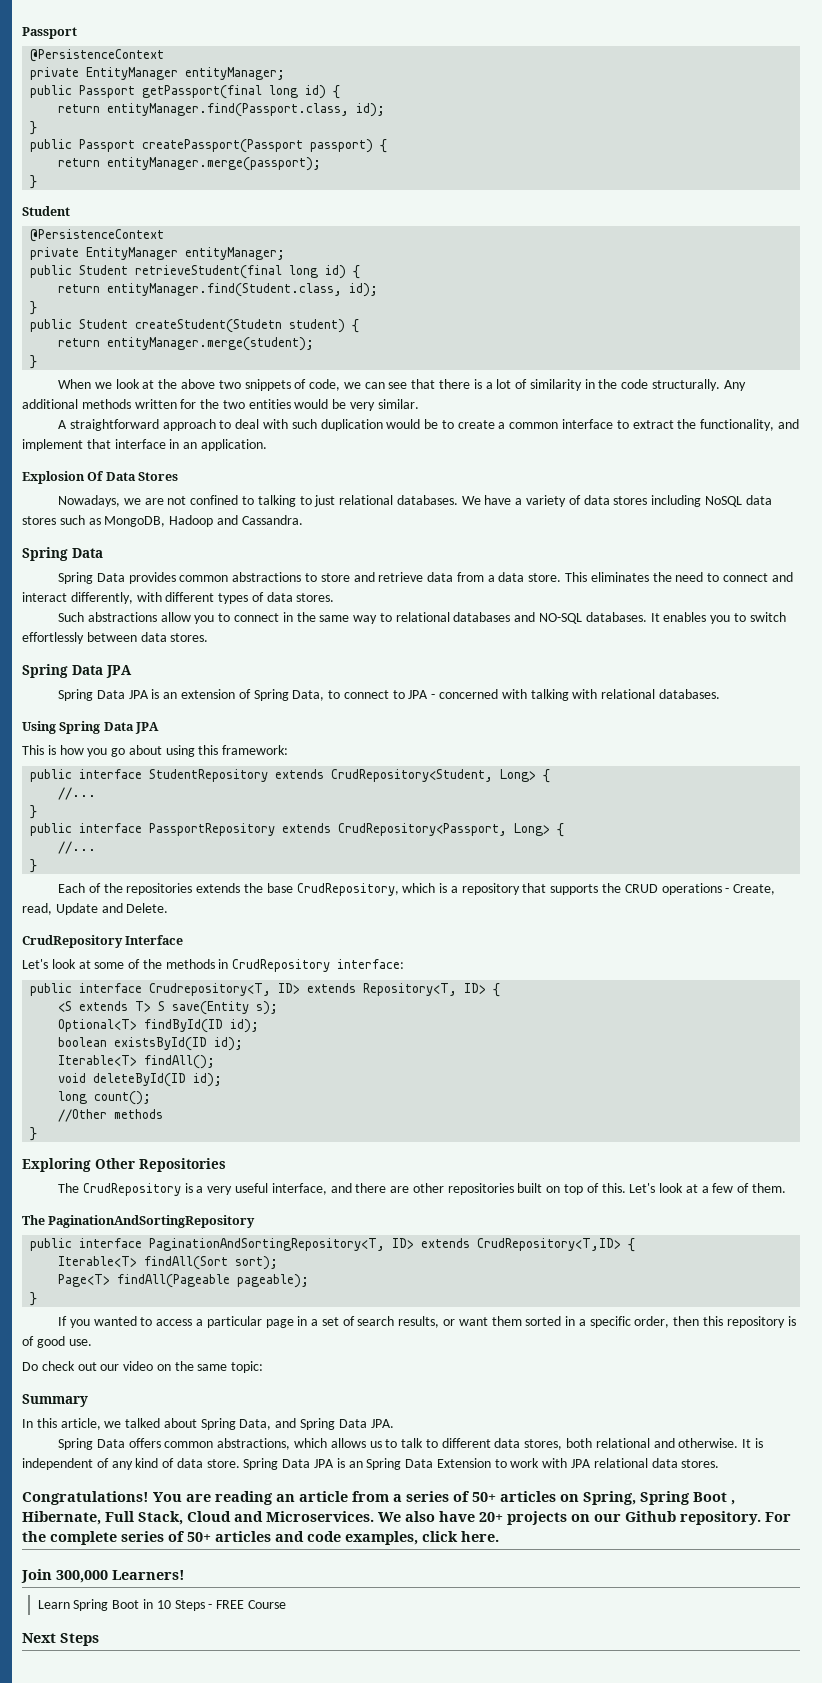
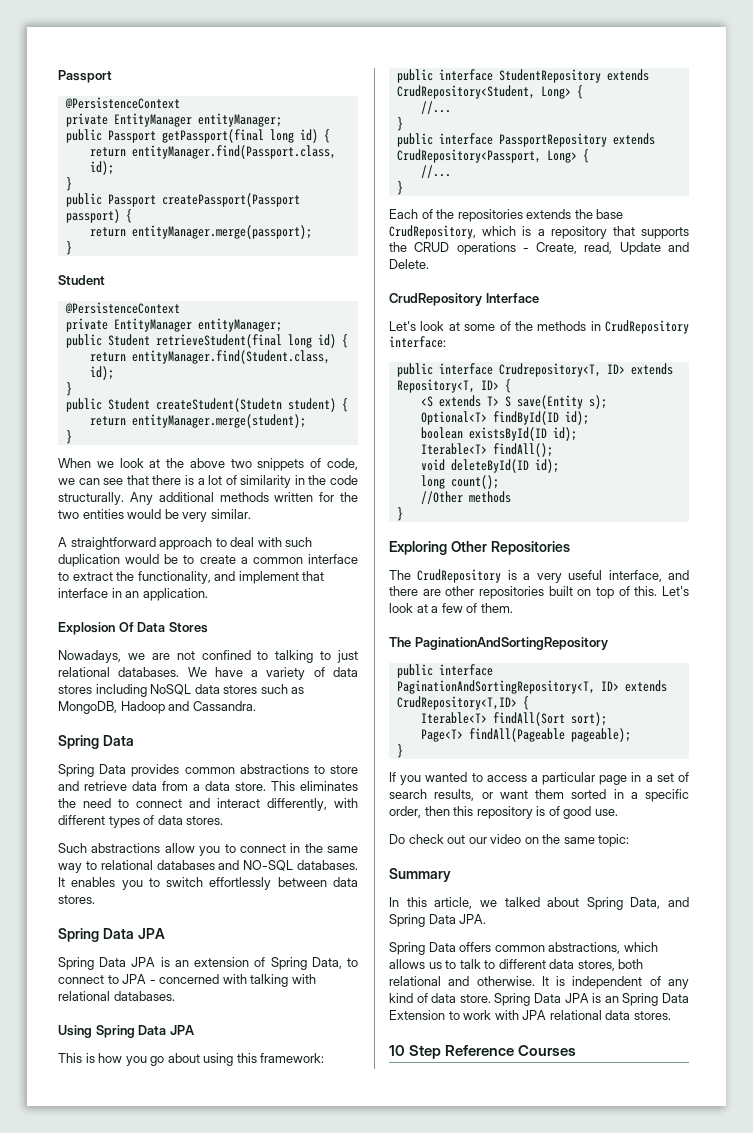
- Congratulations! You are reading an article from a series of 50+ articles on Spring, Spring Boot , Hibernate, Full Stack, Cloud and Microservices. We also have 20+ projects on our Github repository. For the complete series of 50+ articles and code examples, click here.
- Join 300,000 Learners!
- Learn Spring Boot in 10 Steps - FREE Course
- Next Steps
+ 10 Step Reference Courses

